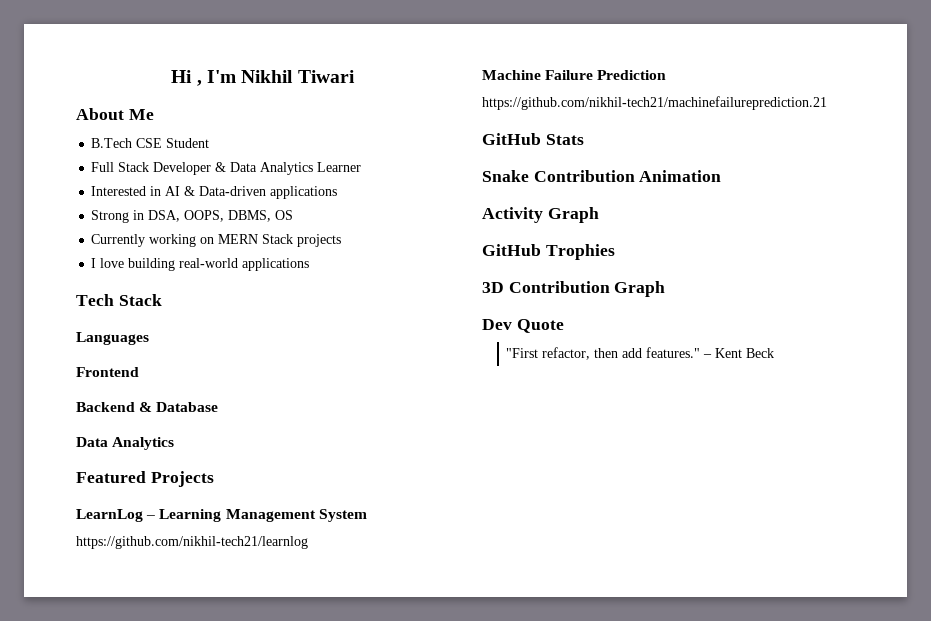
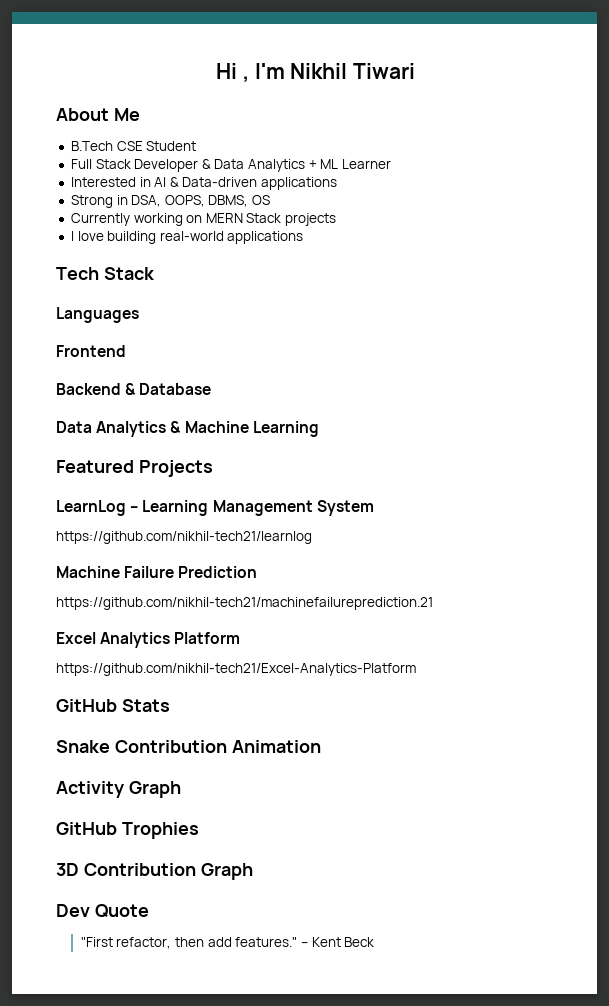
- Full Stack Developer & Data Analytics Learner
+ Full Stack Developer & Data Analytics + ML Learner
  Backend & Database
- Data Analytics
+ Data Analytics & Machine Learning
+ Excel Analytics Platform
+ https://github.com/nikhil-tech21/Excel-Analytics-Platform

